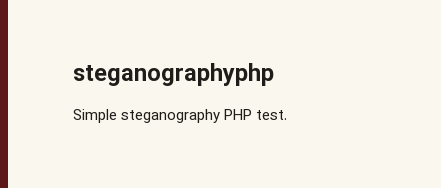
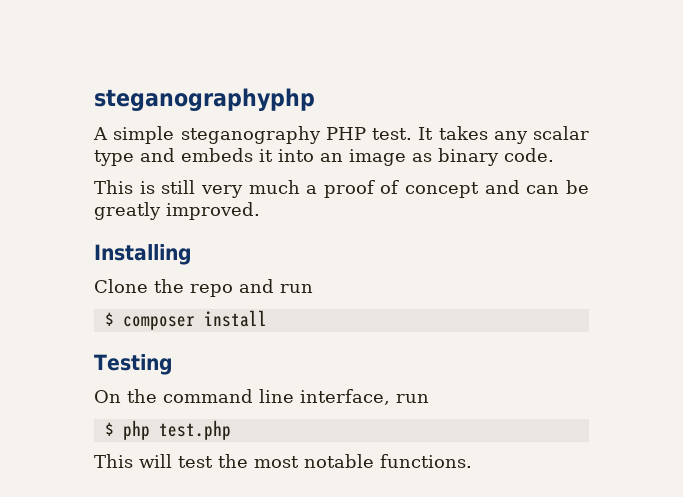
- Simple steganography PHP test.
+ A simple steganography PHP test.
+ It takes any scalar type and embeds it into an image as binary code.
+ This is still very much a proof of concept and can be greatly improved.
+ Installing
+ Clone the repo and run
+ $ composer install
+ Testing
+ On the command line interface, run
+ $ php test.php
+ This will test the most notable functions.

